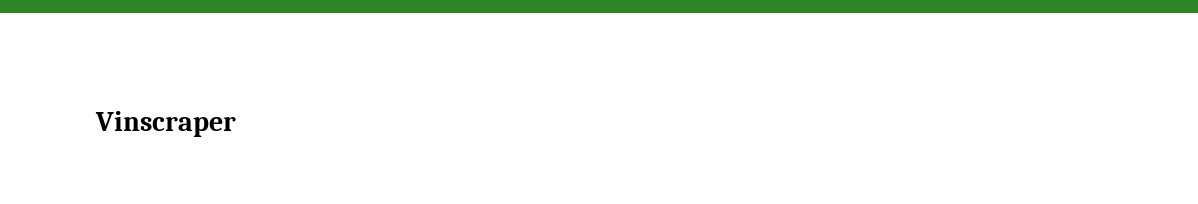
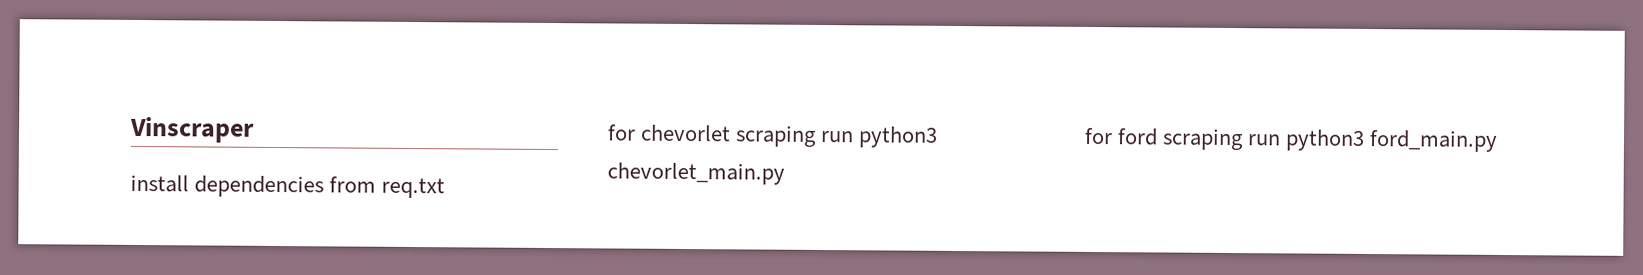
+ install dependencies from req.txt
+ for chevorlet scraping run python3 chevorlet_main.py
+ for ford scraping run python3 ford_main.py

